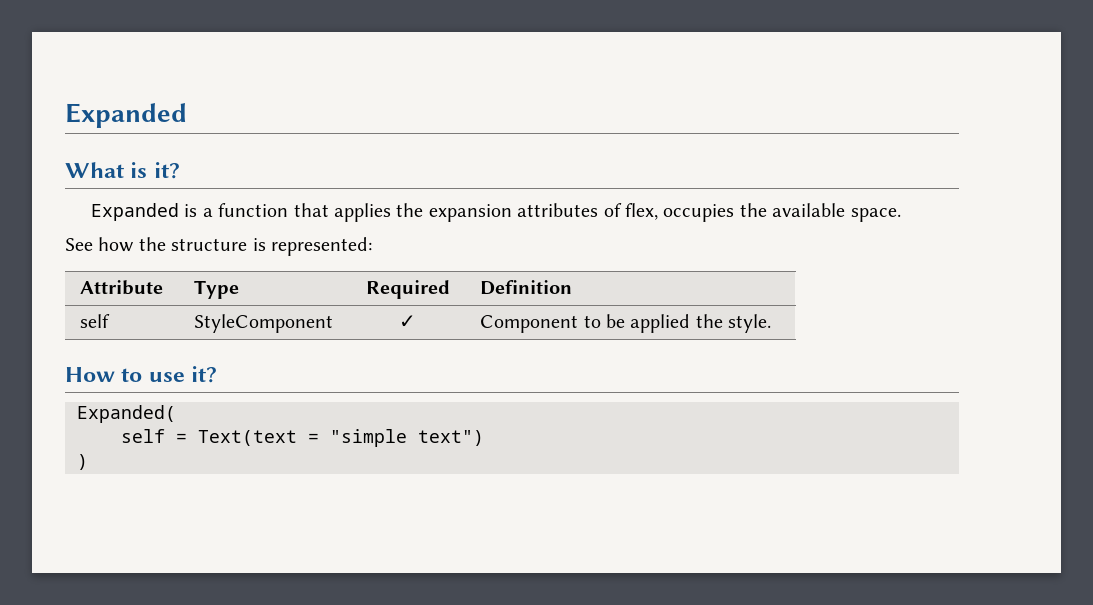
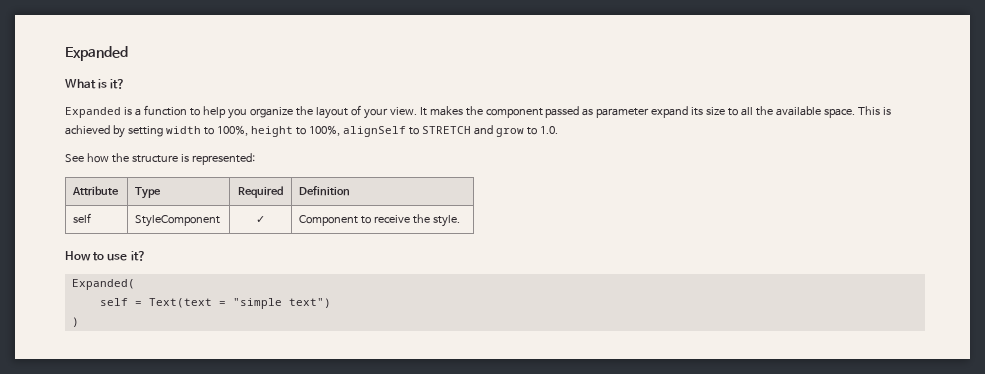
- Expanded is a function that applies the expansion attributes of flex, occupies the available space.
+ Expanded is a function to help you organize the layout of your view. It makes the component passed as parameter expand its size to all the available space. This is achieved by setting width to 100%, height to 100%, alignSelf to STRETCH and grow to 1.0.
- self | StyleComponent | ✓ | Component to be applied the style.
+ self | StyleComponent | ✓ | Component to receive the style.

